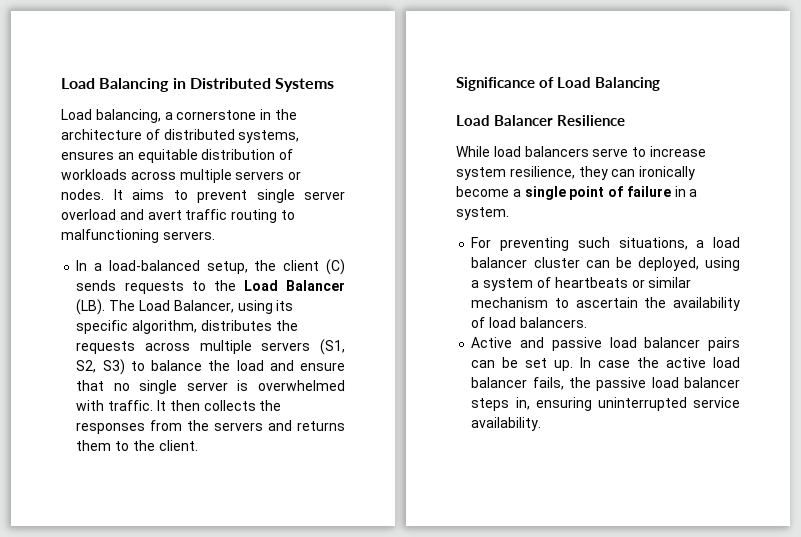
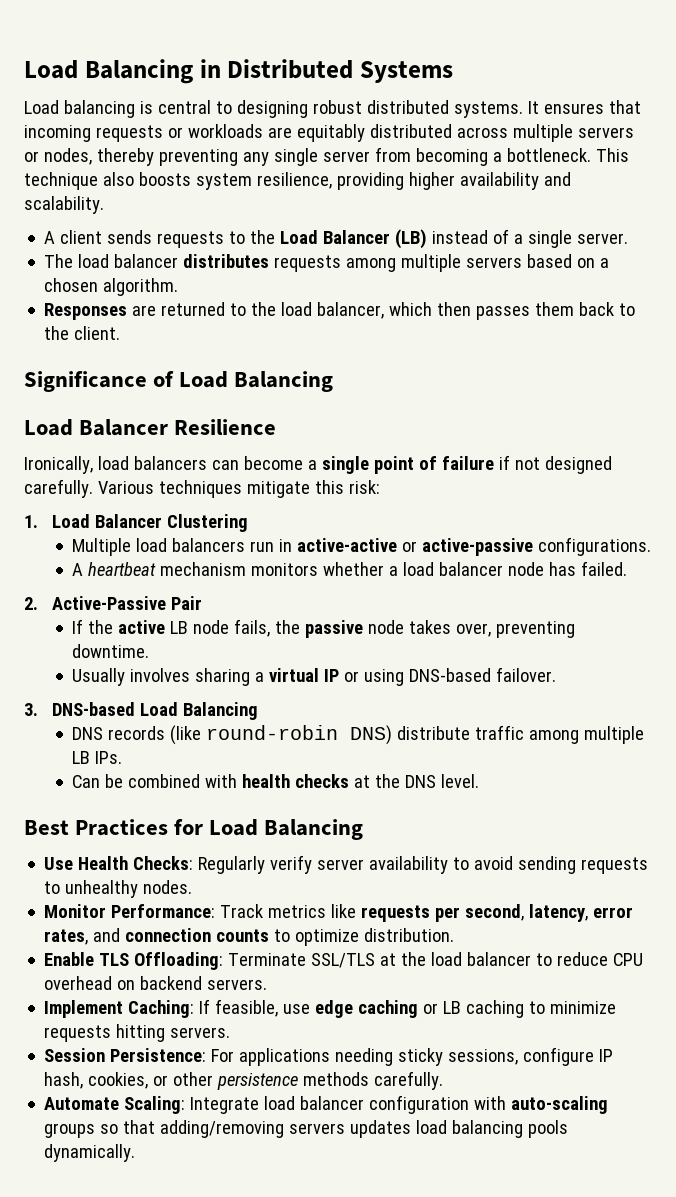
- Load balancing, a cornerstone in the architecture of distributed systems, ensures an equitable distribution of workloads across multiple servers or nodes. It aims to prevent single server overload and avert traffic routing to malfunctioning servers.
- In a load-balanced setup, the client (C) sends requests to the Load Balancer (LB). The Load Balancer, using its specific algorithm, distributes the requests across multiple servers (S1, S2, S3) to balance the load and ensure that no single server is overwhelmed with traffic. It then collects the responses from the servers and returns them to the client.
+ Load balancing is central to designing robust distributed systems. It ensures that incoming requests or workloads are equitably distributed across multiple servers or nodes, thereby preventing any single server from becoming a bottleneck. This technique also boosts system resilience, providing higher availability and scalability.
+ A client sends requests to the Load Balancer (LB) instead of a single server.
+ The load balancer distributes requests among multiple servers based on a chosen algorithm.
+ Responses are returned to the load balancer, which then passes them back to the client.
- While load balancers serve to increase system resilience, they can ironically become a single point of failure in a system.
- For preventing such situations, a load balancer cluster can be deployed, using a system of heartbeats or similar mechanism to ascertain the availability of load balancers.
- Active and passive load balancer pairs can be set up. In case the active load balancer fails, the passive load balancer steps in, ensuring uninterrupted service availability.
+ Ironically, load balancers can become a single point of failure if not designed carefully. Various techniques mitigate this risk:
+ 1. Load Balancer Clustering
+ Multiple load balancers run in active-active or active-passive configurations.
+ A heartbeat mechanism monitors whether a load balancer node has failed.
+ 2. Active-Passive Pair
+ If the active LB node fails, the passive node takes over, preventing downtime.
+ Usually involves sharing a virtual IP or using DNS-based failover.
+ 3. DNS-based Load Balancing
+ DNS records (like round-robin DNS) distribute traffic among multiple LB IPs.
+ Can be combined with health checks at the DNS level.
+ Best Practices for Load Balancing
+ Use Health Checks: Regularly verify server availability to avoid sending requests to unhealthy nodes.
+ Monitor Performance: Track metrics like requests per second, latency, error rates, and connection counts to optimize distribution.
+ Enable TLS Offloading: Terminate SSL/TLS at the load balancer to reduce CPU overhead on backend servers.
+ Implement Caching: If feasible, use edge caching or LB caching to minimize requests hitting servers.
+ Session Persistence: For applications needing sticky sessions, configure IP hash, cookies, or other persistence methods carefully.
+ Automate Scaling: Integrate load balancer configuration with auto-scaling groups so that adding/removing servers updates load balancing pools dynamically.

